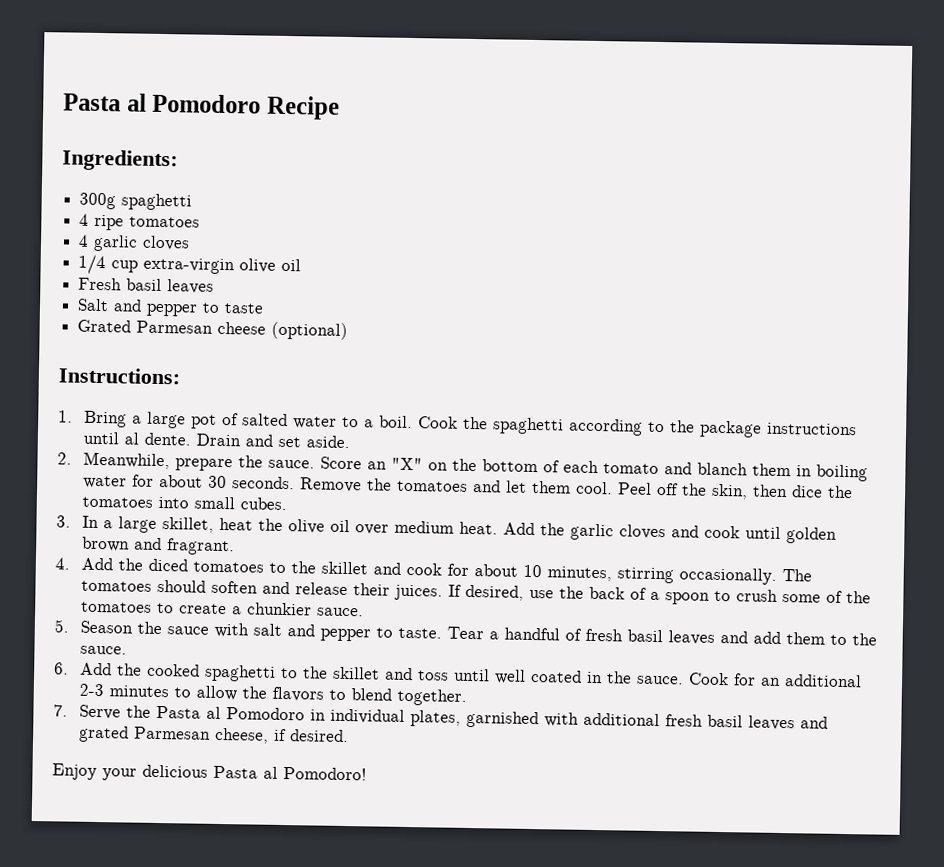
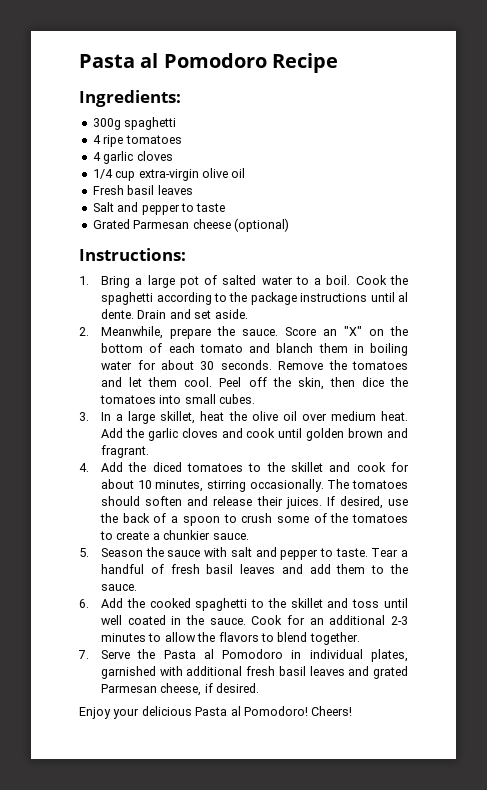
+ Cheers!

